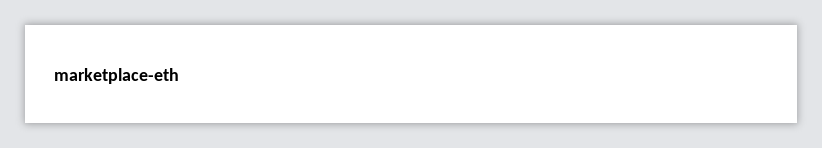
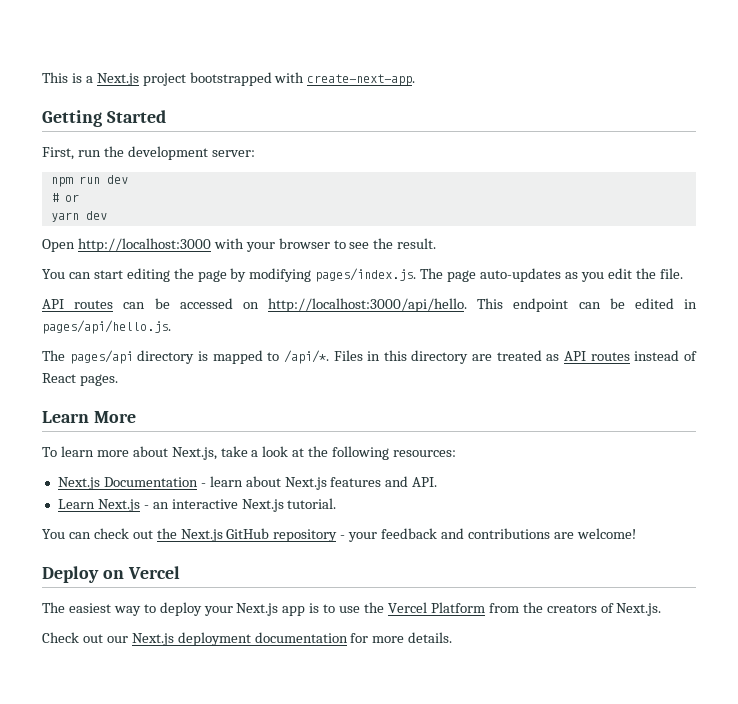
- marketplace-eth
+ This is a Next.js project bootstrapped with create-next-app.
+ Getting Started
+ First, run the development server:
+ npm run dev
+ # or
+ yarn dev
+ Open http://localhost:3000 with your browser to see the result.
+ You can start editing the page by modifying pages/index.js. The page auto-updates as you edit the file.
+ API routes can be accessed on http://localhost:3000/api/hello. This endpoint can be edited in pages/api/hello.js.
+ The pages/api directory is mapped to /api/*. Files in this directory are treated as API routes instead of React pages.
+ Learn More
+ To learn more about Next.js, take a look at the following resources:
+ Next.js Documentation - learn about Next.js features and API.
+ Learn Next.js - an interactive Next.js tutorial.
+ You can check out the Next.js GitHub repository - your feedback and contributions are welcome!
+ Deploy on Vercel
+ The easiest way to deploy your Next.js app is to use the Vercel Platform from the creators of Next.js.
+ Check out our Next.js deployment documentation for more details.

